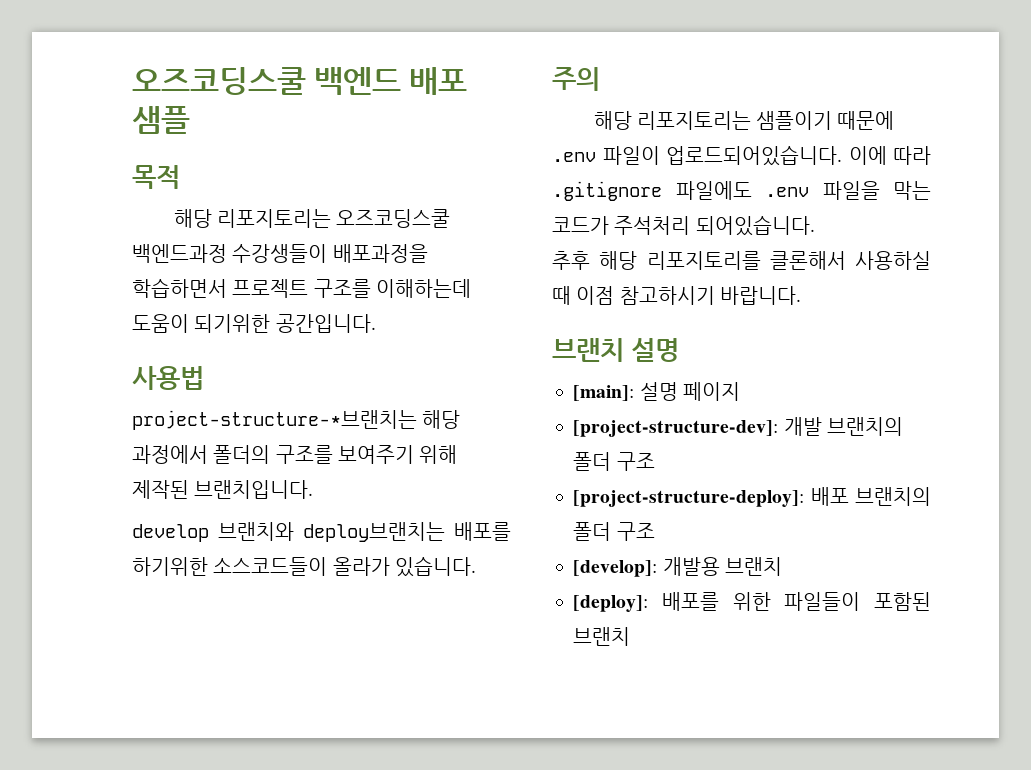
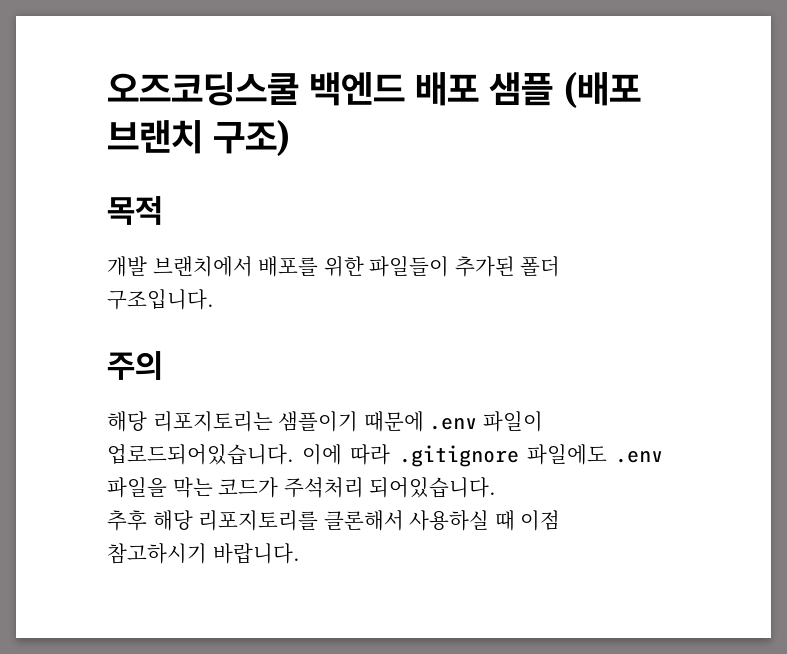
- 오즈코딩스쿨 백엔드 배포 샘플
+ 오즈코딩스쿨 백엔드 배포 샘플 (배포 브랜치 구조)
  목적
- 해당 리포지토리는 오즈코딩스쿨 백엔드과정 수강생들이 배포과정을 학습하면서 프로젝트 구조를 이해하는데 도움이 되기위한 공간입니다.
- 사용법
- project-structure-*브랜치는 해당 과정에서 폴더의 구조를 보여주기 위해 제작된 브랜치입니다.
- develop 브랜치와 deploy브랜치는 배포를 하기위한 소스코드들이 올라가 있습니다.
+ 개발 브랜치에서 배포를 위한 파일들이 추가된 폴더 구조입니다.
- 브랜치 설명
- [main]: 설명 페이지
- [project-structure-dev]: 개발 브랜치의 폴더 구조
- [project-structure-deploy]: 배포 브랜치의 폴더 구조
- [develop]: 개발용 브랜치
- [deploy]: 배포를 위한 파일들이 포함된 브랜치

